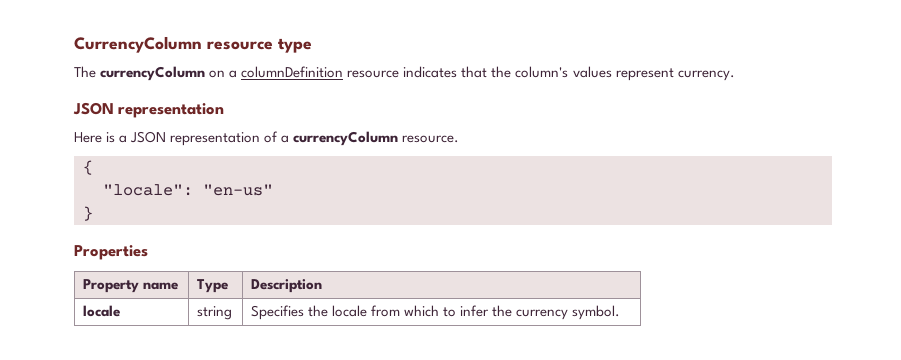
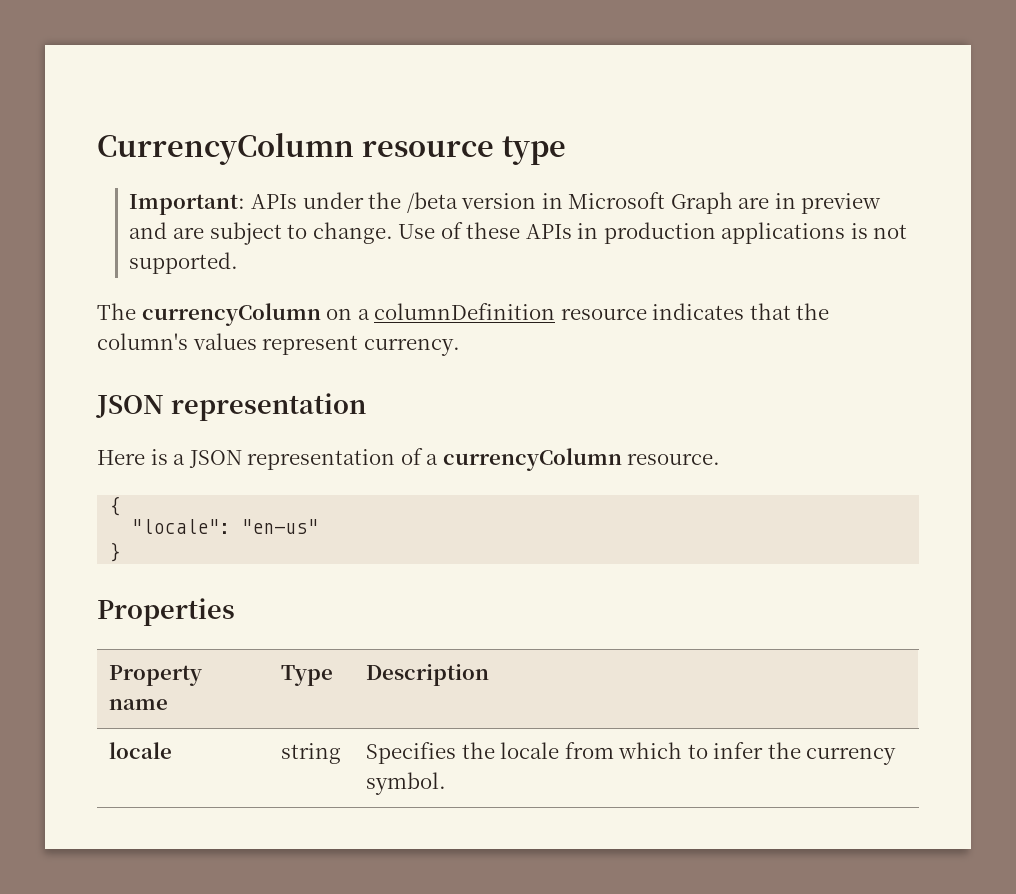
+ Important: APIs under the /beta version in Microsoft Graph are in preview and are subject to change. Use of these APIs in production applications is not supported.

